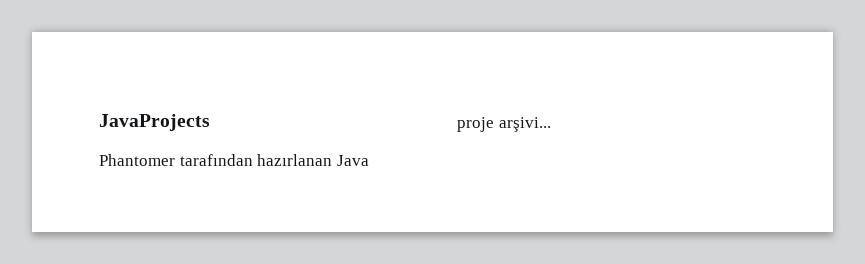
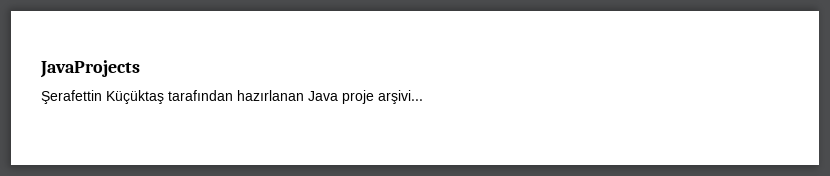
- Phantomer tarafından hazırlanan Java proje arşivi...
+ Şerafettin Küçüktaş tarafından hazırlanan Java proje arşivi...

